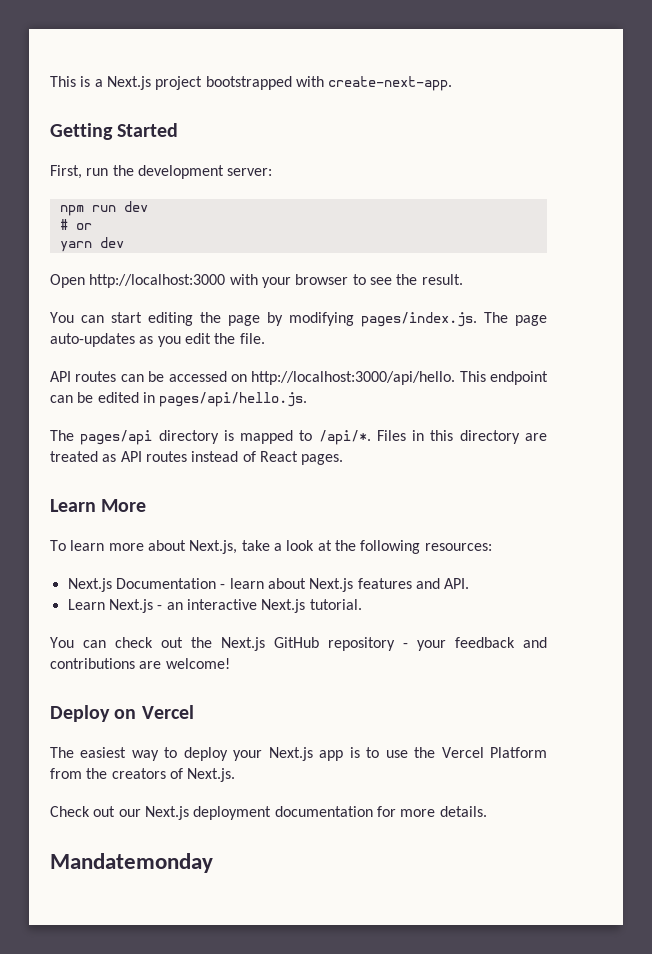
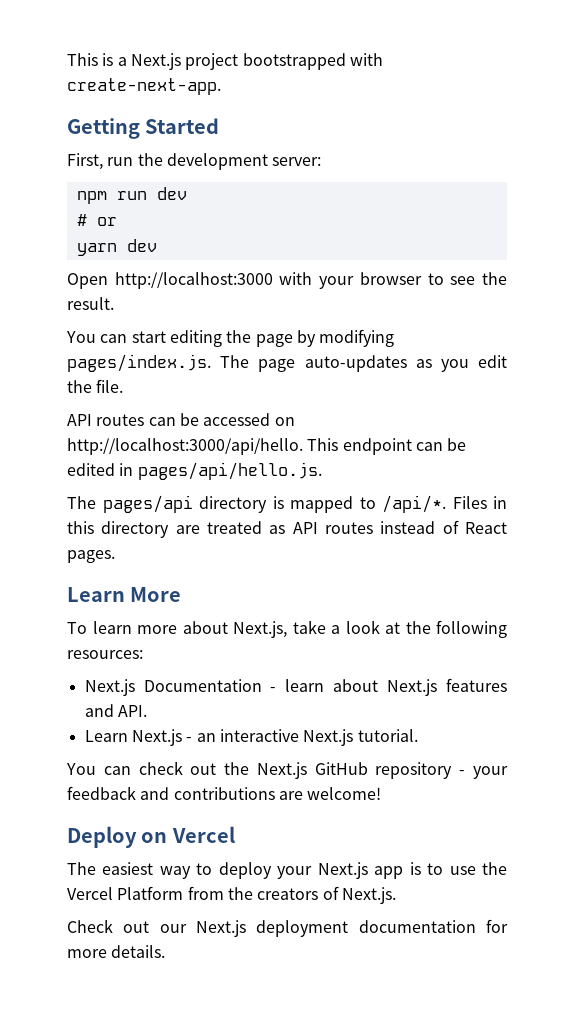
- Mandatemonday

